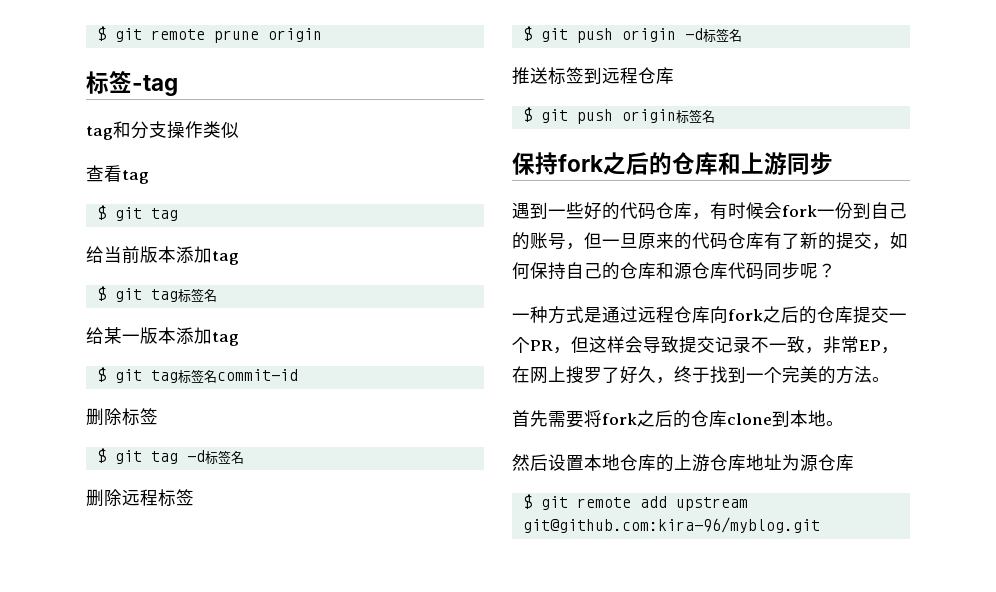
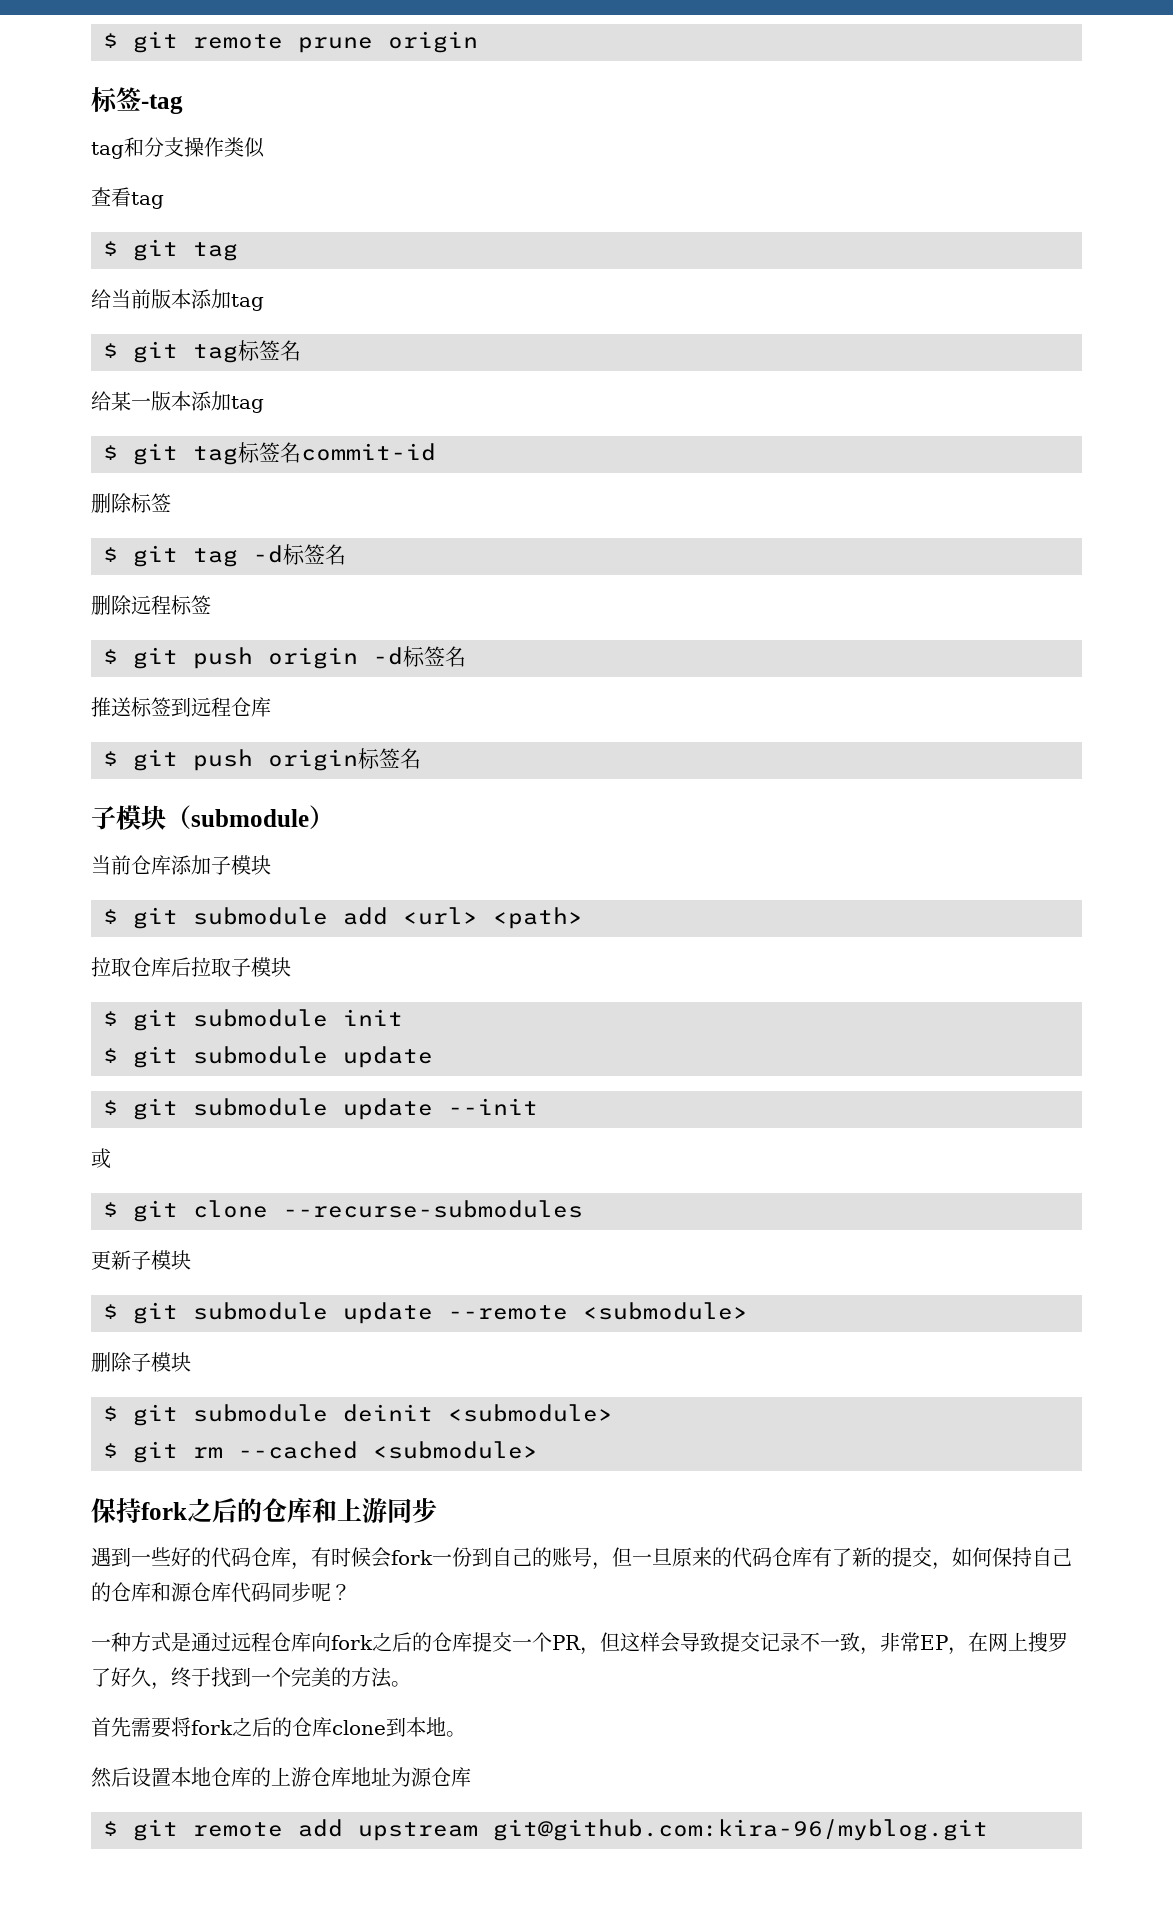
+ 子模块（submodule）
+ 当前仓库添加子模块
+ $ git submodule add <url> <path>
+ 拉取仓库后拉取子模块
+ $ git submodule init
+ $ git submodule update
+ $ git submodule update --init
+ 或
+ $ git clone --recurse-submodules
+ 更新子模块
+ $ git submodule update --remote <submodule>
+ 删除子模块
+ $ git submodule deinit <submodule>
+ $ git rm --cached <submodule>

